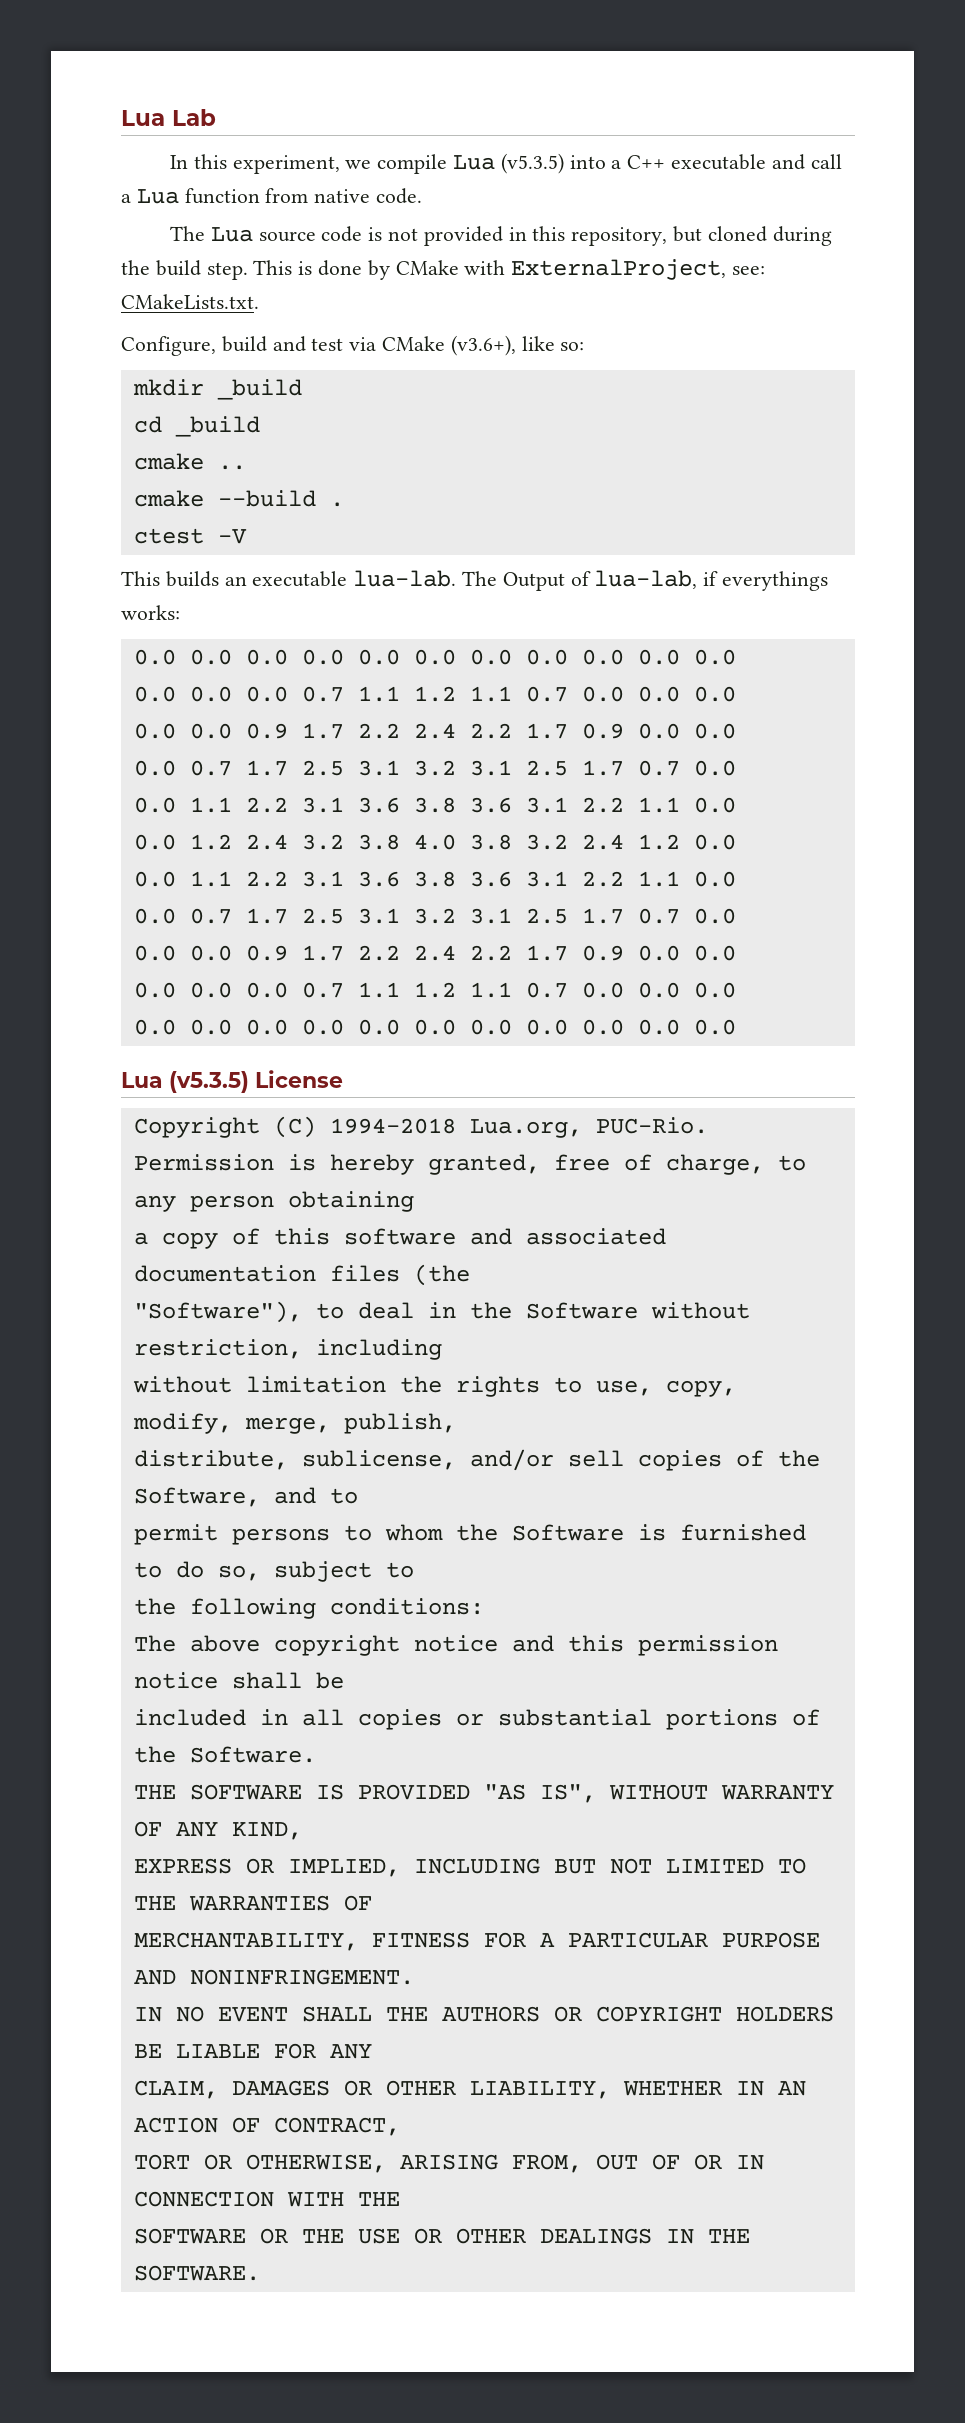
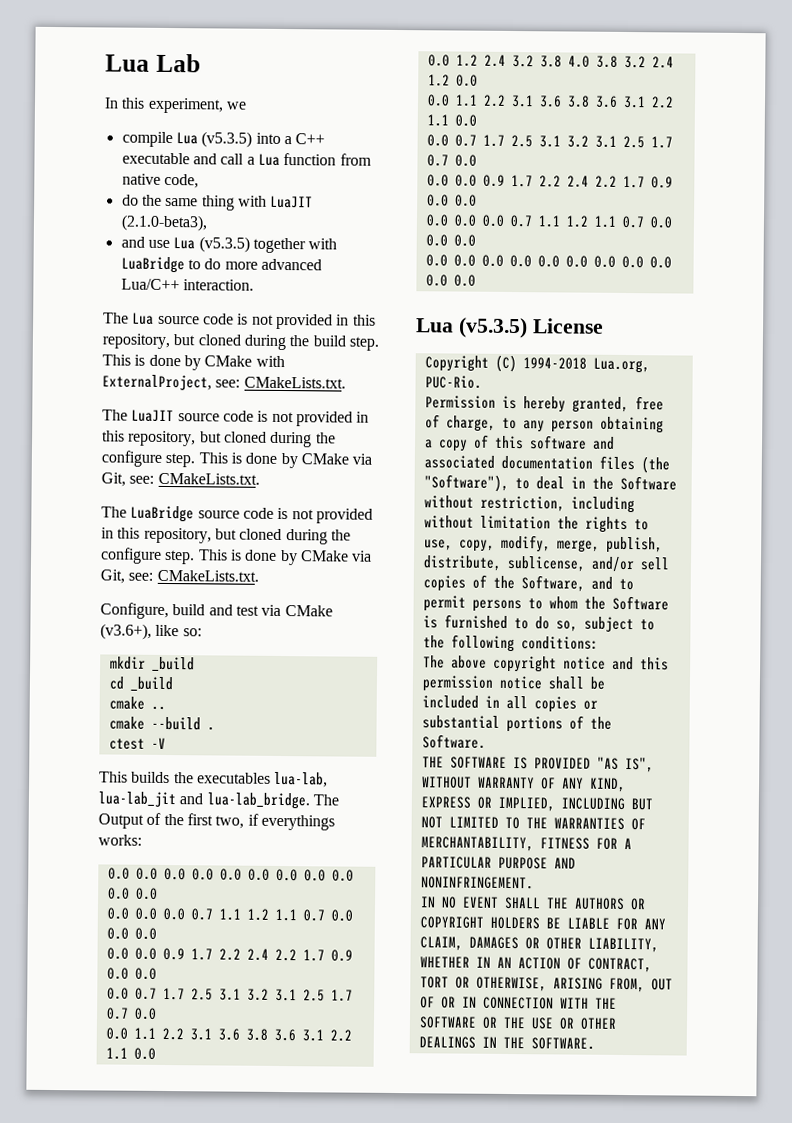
- In this experiment, we compile Lua (v5.3.5) into a C++ executable and call a Lua function from native code.
+ In this experiment, we
+ compile Lua (v5.3.5) into a C++ executable and call a Lua function from native code,
+ do the same thing with LuaJIT (2.1.0-beta3),
+ and use Lua (v5.3.5) together with LuaBridge to do more advanced Lua/C++ interaction.
+ The LuaJIT source code is not provided in this repository, but cloned during the configure step. This is done by CMake via Git, see: CMakeLists.txt.
+ The LuaBridge source code is not provided in this repository, but cloned during the configure step. This is done by CMake via Git, see: CMakeLists.txt.
- This builds an executable lua-lab. The Output of lua-lab, if everythings works:
+ This builds the executables lua-lab, lua-lab_jit and lua-lab_bridge. The Output of the first two, if everythings works:

